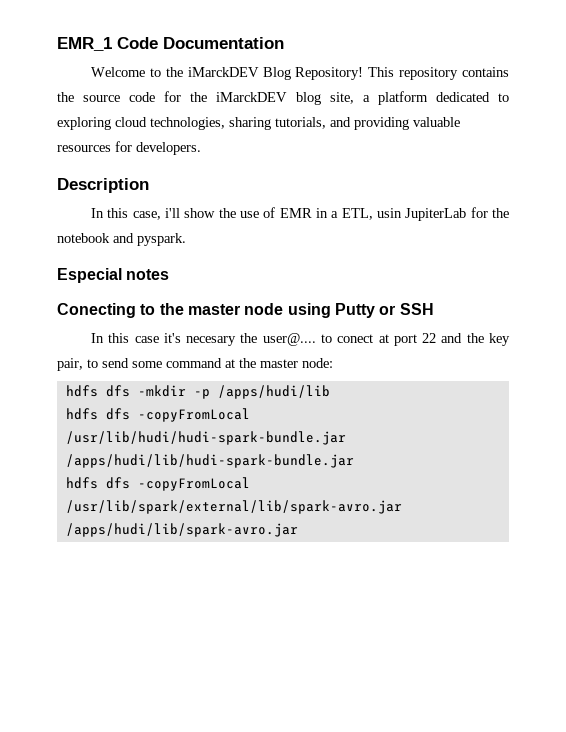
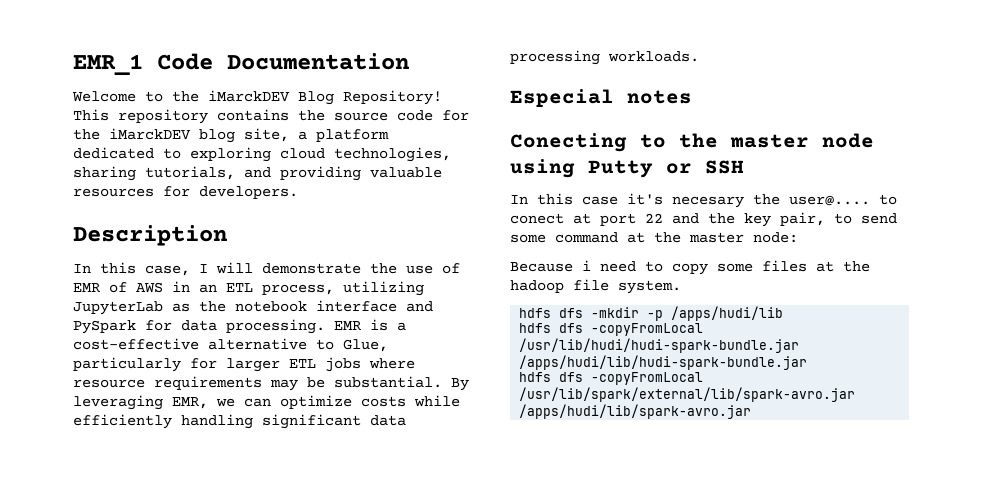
- In this case, i'll show the use of EMR in a ETL, usin JupiterLab for the notebook and pyspark.
+ In this case, I will demonstrate the use of EMR of AWS in an ETL process, utilizing JupyterLab as the notebook interface and PySpark for data processing. EMR is a cost-effective alternative to Glue, particularly for larger ETL jobs where resource requirements may be substantial. By leveraging EMR, we can optimize costs while efficiently handling significant data processing workloads.
+ Because i need to copy some files at the hadoop file system.

